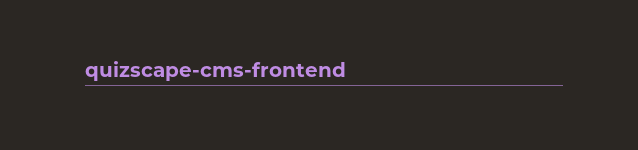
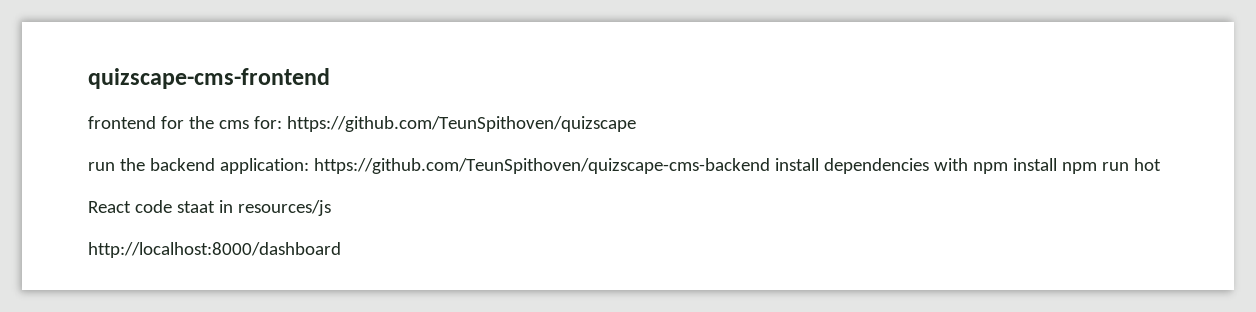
+ frontend for the cms for: https://github.com/TeunSpithoven/quizscape
+ run the backend application: https://github.com/TeunSpithoven/quizscape-cms-backend install dependencies with npm install npm run hot
+ React code staat in resources/js
+ http://localhost:8000/dashboard

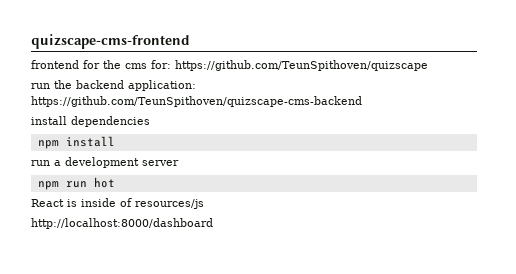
- run the backend application: https://github.com/TeunSpithoven/quizscape-cms-backend install dependencies with npm install npm run hot
+ run the backend application: https://github.com/TeunSpithoven/quizscape-cms-backend
+ install dependencies
+ npm install
+ run a development server
+ npm run hot
- React code staat in resources/js
+ React is inside of resources/js

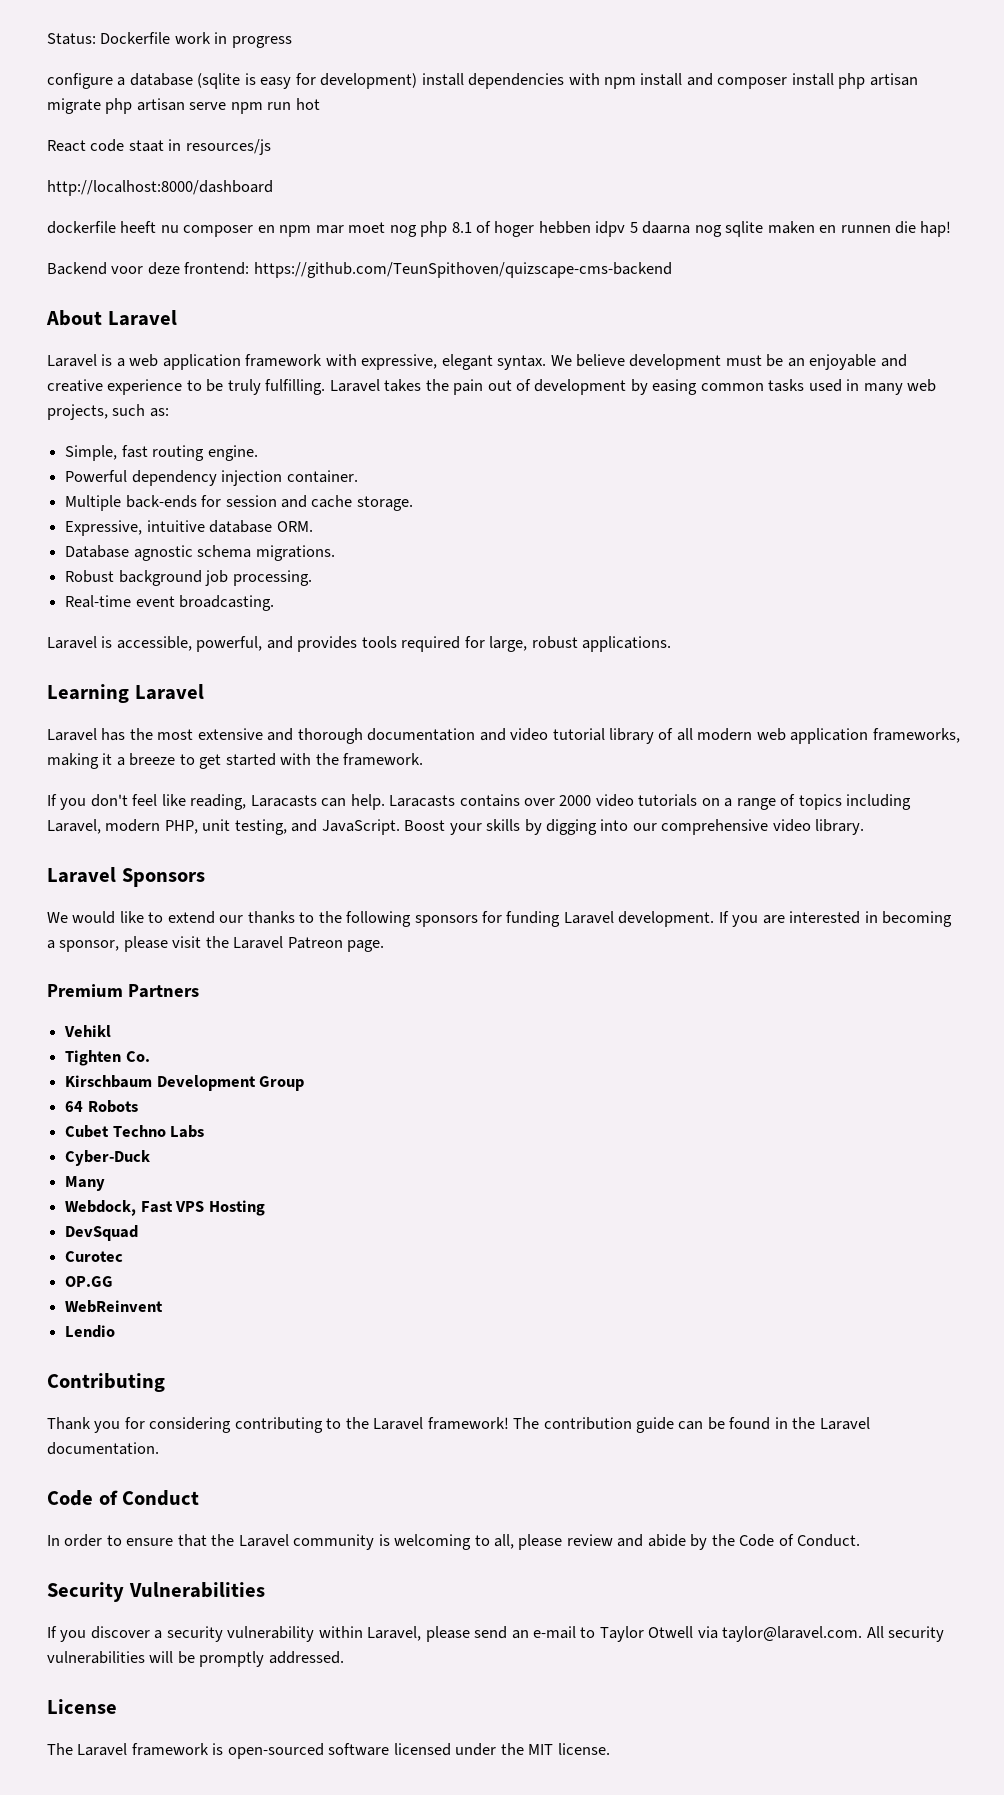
- quizscape-cms-frontend
- frontend for the cms for: https://github.com/TeunSpithoven/quizscape
- run the backend application: https://github.com/TeunSpithoven/quizscape-cms-backend
- install dependencies
- npm install
- run a development server
- npm run hot
+ Status: Dockerfile work in progress
+ configure a database (sqlite is easy for development) install dependencies with npm install and composer install php artisan migrate php artisan serve npm run hot
- React is inside of resources/js
+ React code staat in resources/js
+ dockerfile heeft nu composer en npm mar moet nog php 8.1 of hoger hebben idpv 5 daarna nog sqlite maken en runnen die hap!
+ Backend voor deze frontend: https://github.com/TeunSpithoven/quizscape-cms-backend
+ About Laravel
+ Laravel is a web application framework with expressive, elegant syntax. We believe development must be an enjoyable and creative experience to be truly fulfilling. Laravel takes the pain out of development by easing common tasks used in many web projects, such as:
+ Simple, fast routing engine.
+ Powerful dependency injection container.
+ Multiple back-ends for session and cache storage.
+ Expressive, intuitive database ORM.
+ Database agnostic schema migrations.
+ Robust background job processing.
+ Real-time event broadcasting.
+ Laravel is accessible, powerful, and provides tools required for large, robust applications.
+ Learning Laravel
+ Laravel has the most extensive and thorough documentation and video tutorial library of all modern web application frameworks, making it a breeze to get started with the framework.
+ If you don't feel like reading, Laracasts can help. Laracasts contains over 2000 video tutorials on a range of topics including Laravel, modern PHP, unit testing, and JavaScript. Boost your skills by digging into our comprehensive video library.
+ Laravel Sponsors
+ We would like to extend our thanks to the following sponsors for funding Laravel development. If you are interested in becoming a sponsor, please visit the Laravel Patreon page.
+ Premium Partners
+ Vehikl
+ Tighten Co.
+ Kirschbaum Development Group
+ 64 Robots
+ Cubet Techno Labs
+ Cyber-Duck
+ Many
+ Webdock, Fast VPS Hosting
+ DevSquad
+ Curotec
+ OP.GG
+ WebReinvent
+ Lendio
+ Contributing
+ Thank you for considering contributing to the Laravel framework! The contribution guide can be found in the Laravel documentation.
+ Code of Conduct
+ In order to ensure that the Laravel community is welcoming to all, please review and abide by the Code of Conduct.
+ Security Vulnerabilities
+ If you discover a security vulnerability within Laravel, please send an e-mail to Taylor Otwell via taylor@laravel.com. All security vulnerabilities will be promptly addressed.
+ License
+ The Laravel framework is open-sourced software licensed under the MIT license.

